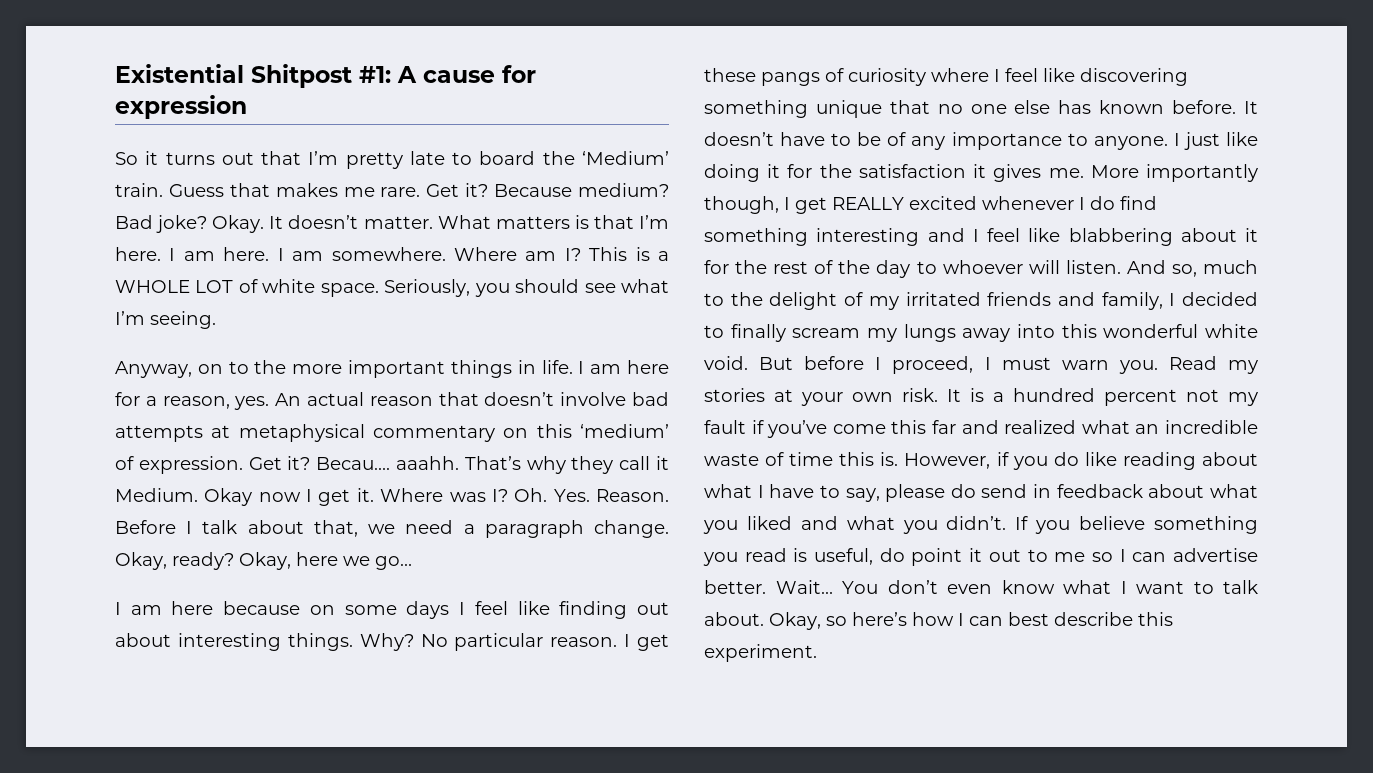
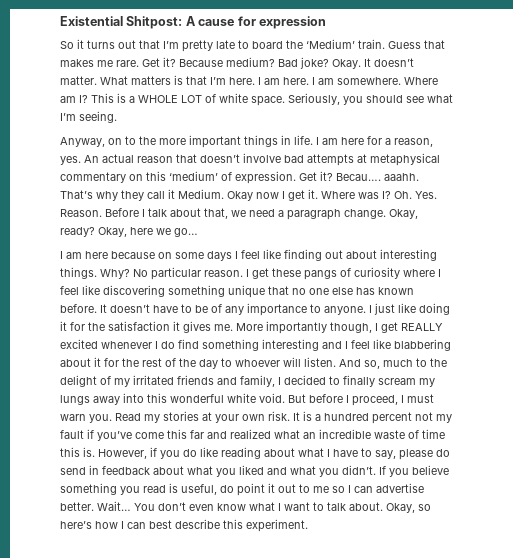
- Existential Shitpost #1: A cause for expression
+ Existential Shitpost: A cause for expression

